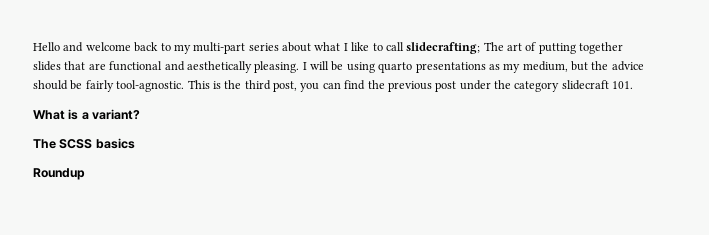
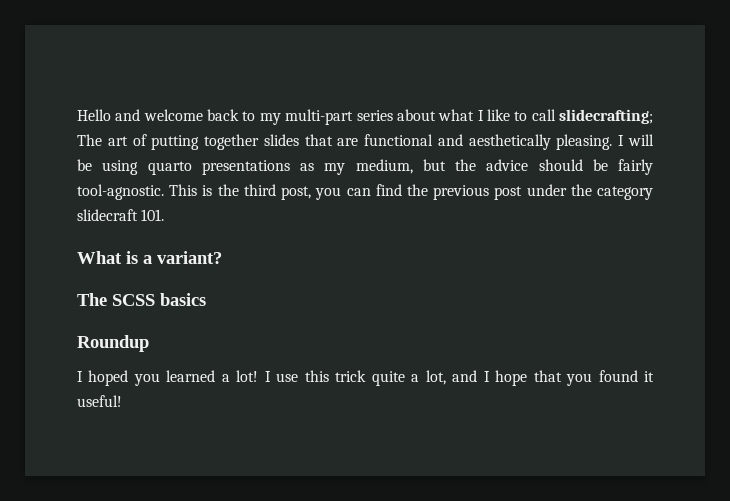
+ I hoped you learned a lot! I use this trick quite a lot, and I hope that you found it useful!

